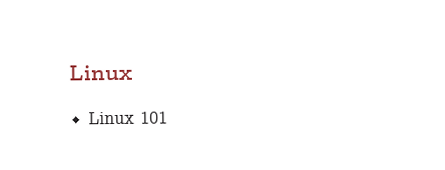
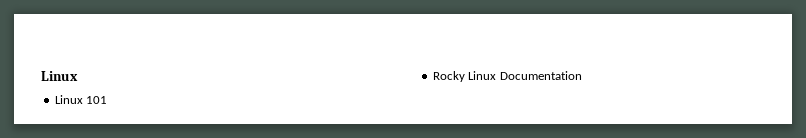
+ Rocky Linux Documentation

